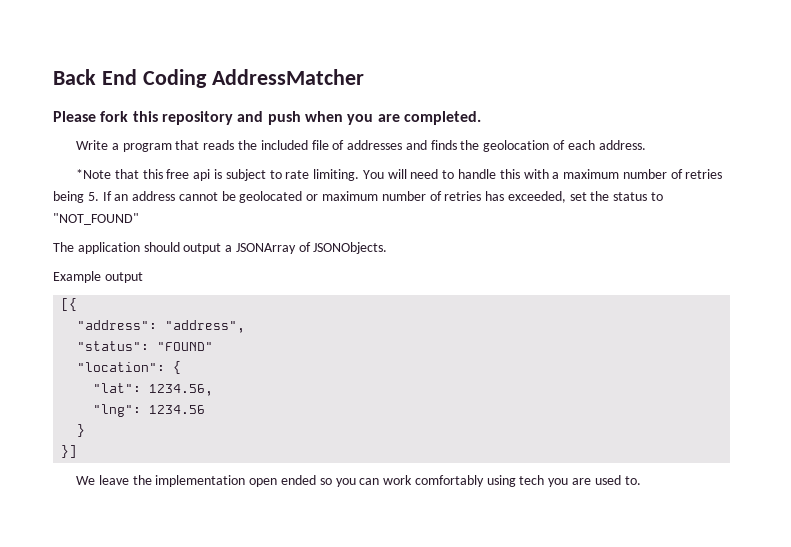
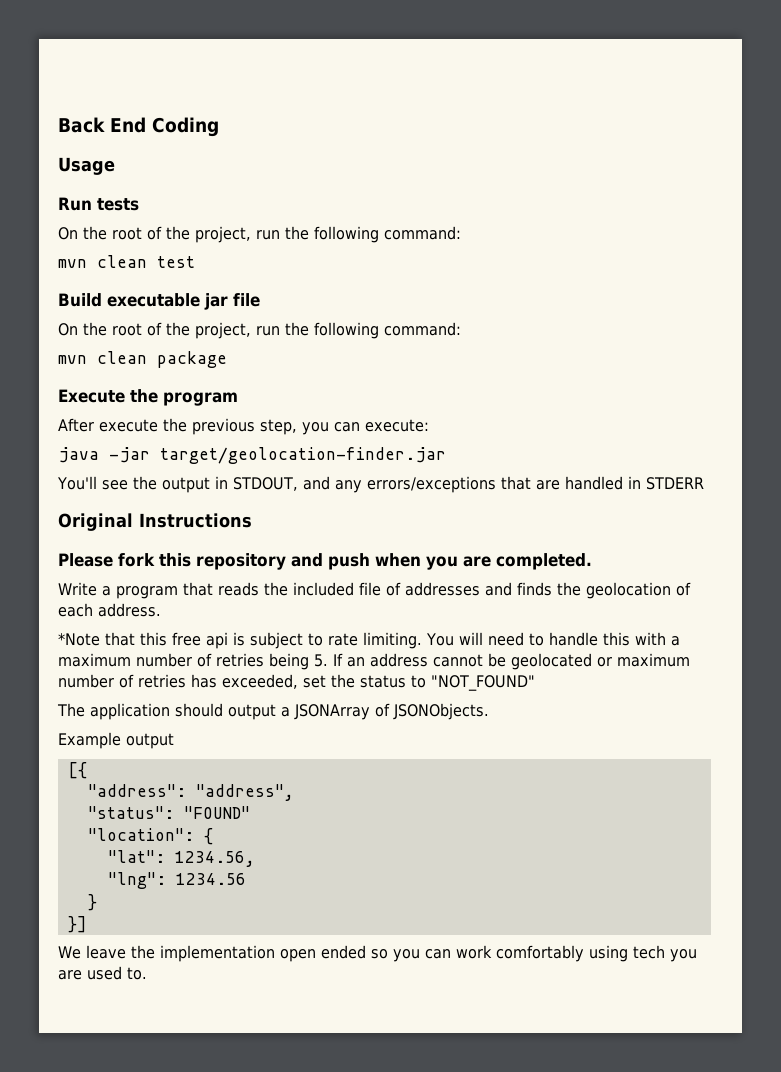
- Back End Coding AddressMatcher
+ Back End Coding
+ Usage
+ Run tests
+ On the root of the project, run the following command:
+ mvn clean test
+ Build executable jar file
+ On the root of the project, run the following command:
+ mvn clean package
+ Execute the program
+ After execute the previous step, you can execute:
+ java -jar target/geolocation-finder.jar
+ You'll see the output in STDOUT, and any errors/exceptions that are handled in STDERR
+ Original Instructions

